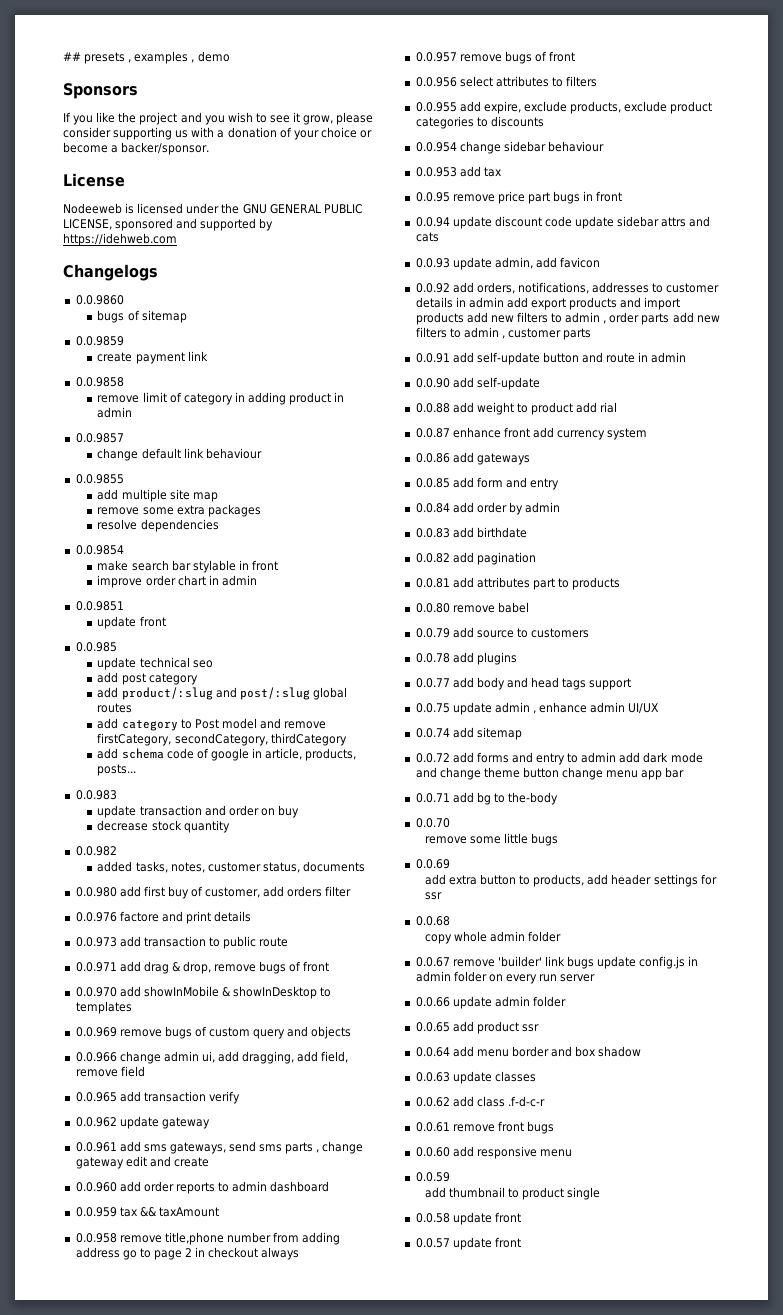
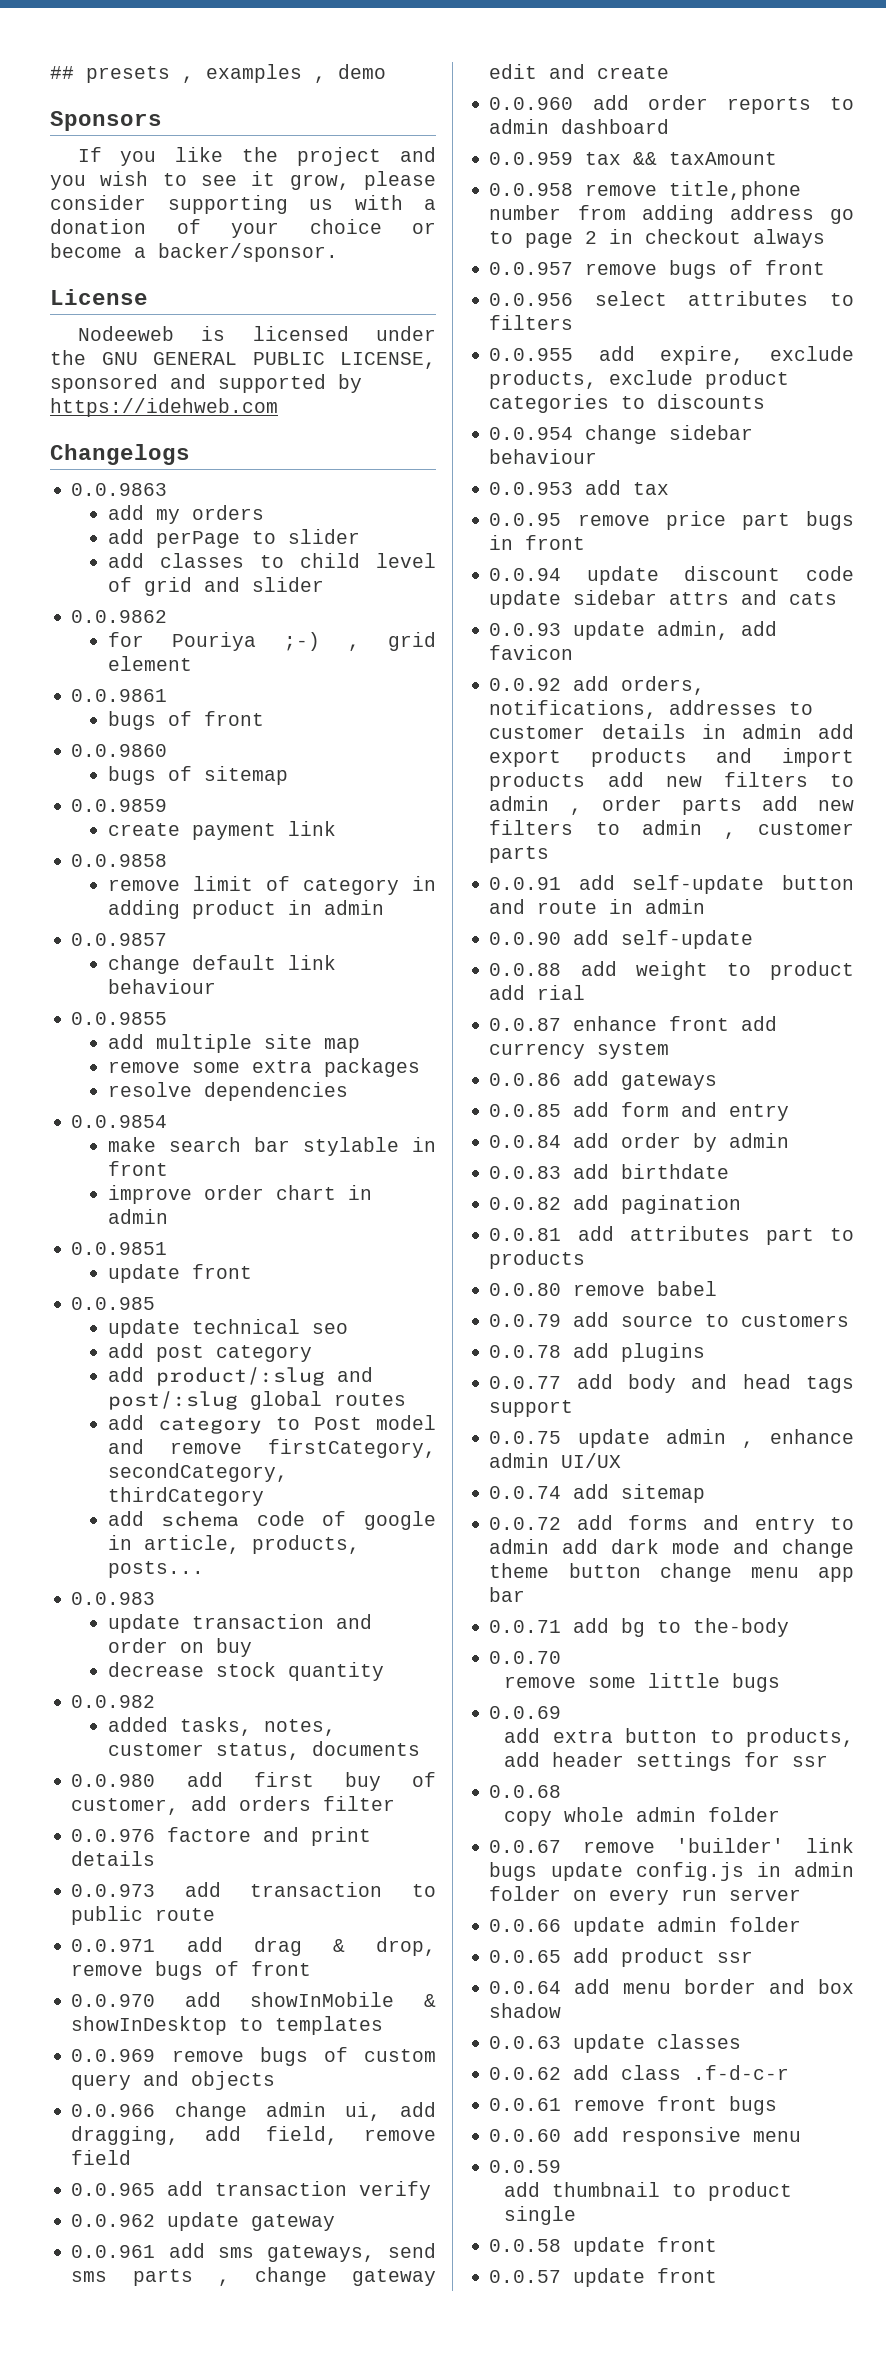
+ 0.0.9863
+ add my orders
+ add perPage to slider
+ add classes to child level of grid and slider
+ 0.0.9862
+ for Pouriya ;-) , grid element
+ 0.0.9861
+ bugs of front

